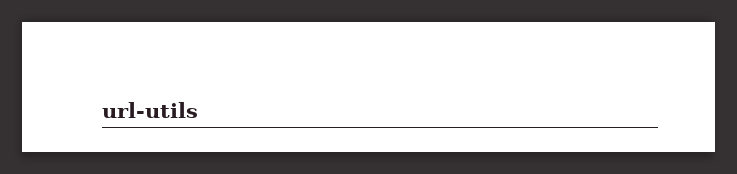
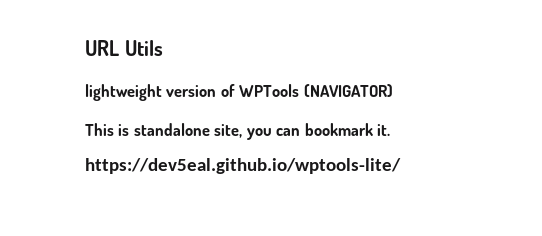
- url-utils
+ URL Utils
+ lightweight version of WPTools (NAVIGATOR)
+ This is standalone site, you can bookmark it.
+ https://dev5eal.github.io/wptools-lite/

